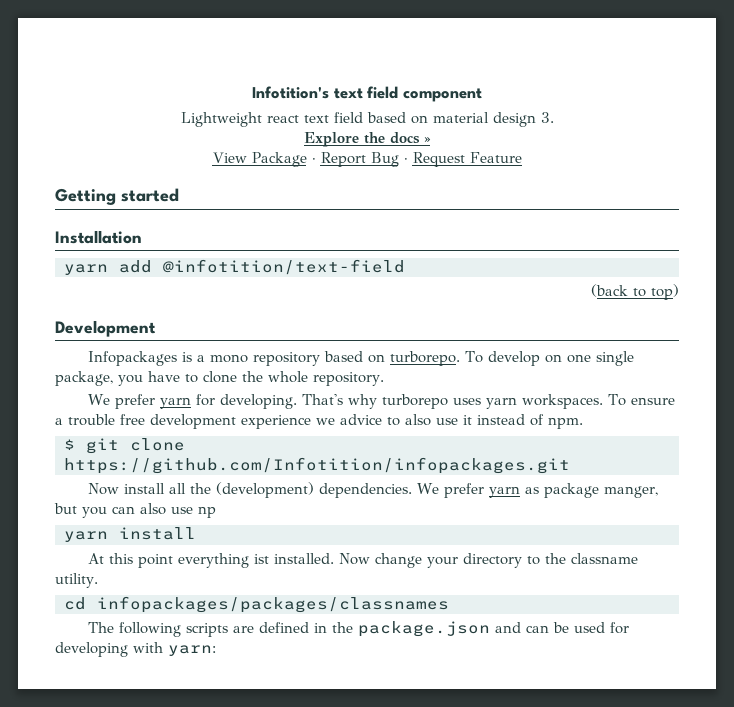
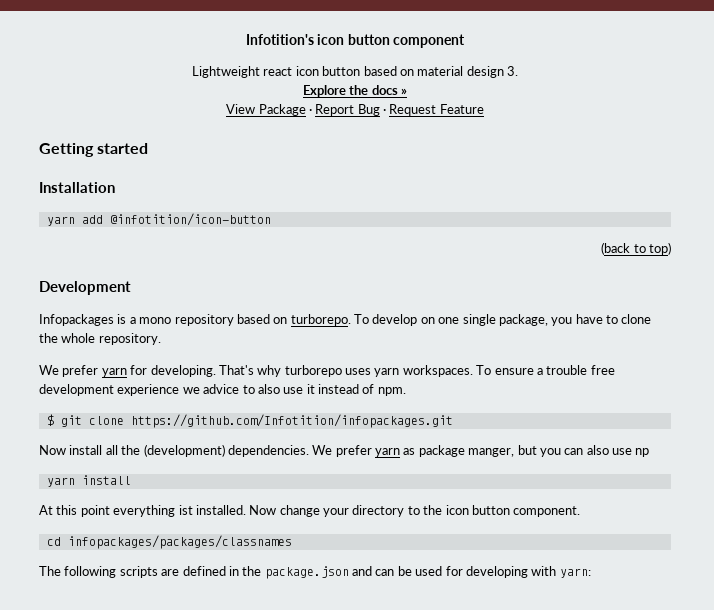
- Infotition's text field component
+ Infotition's icon button component
- Lightweight react text field based on material design 3.
+ Lightweight react icon button based on material design 3.
- yarn add @infotition/text-field
+ yarn add @infotition/icon-button
- Now change your directory to the classname utility.
+ Now change your directory to the icon button component.

